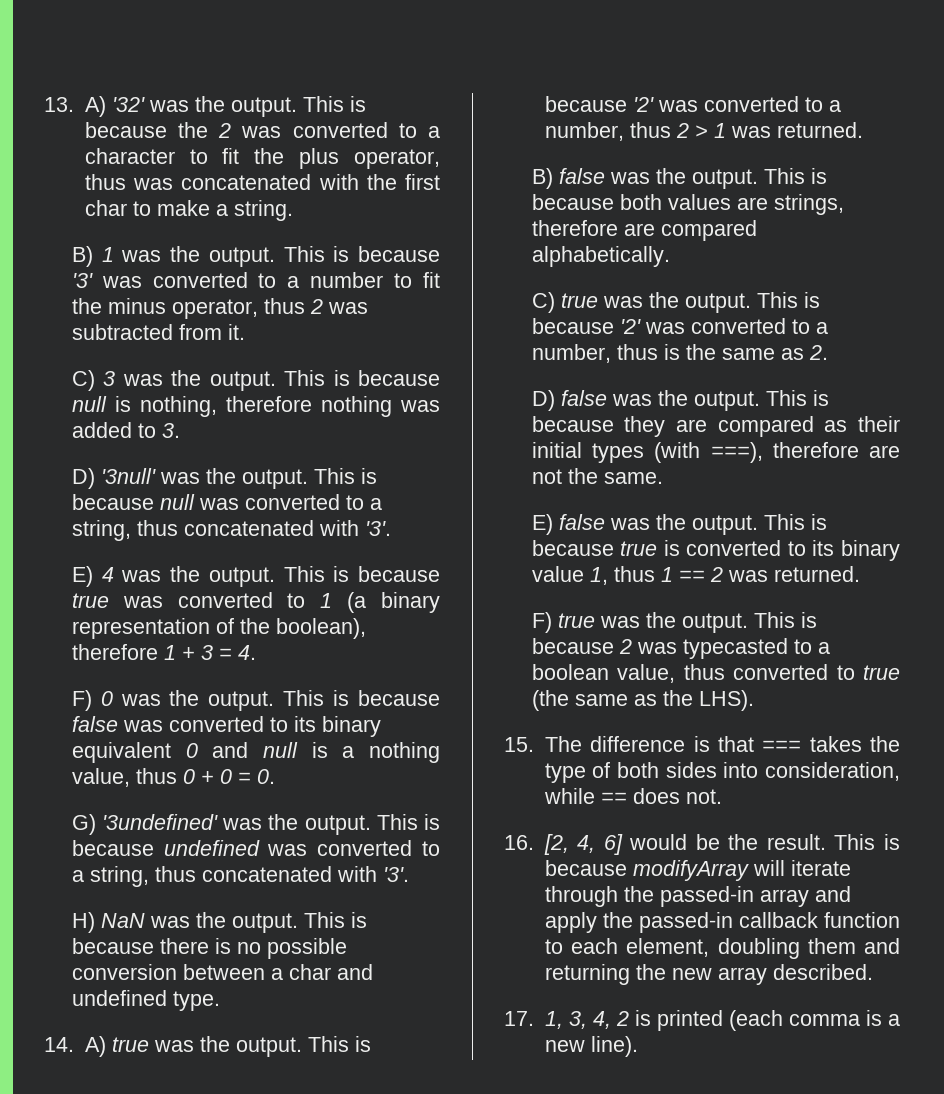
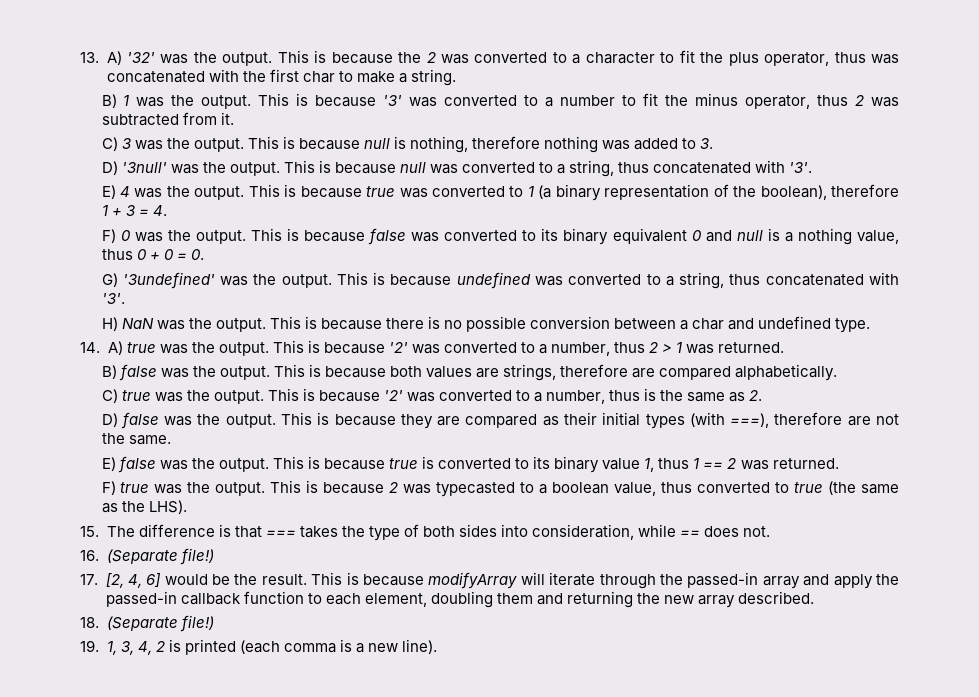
- 16. [2, 4, 6] would be the result.
+ 16. (Separate file!)
+ 17. [2, 4, 6] would be the result.
- 17. 1, 3, 4, 2 is printed (each comma is a new line).
+ 18. (Separate file!)
+ 19. 1, 3, 4, 2 is printed (each comma is a new line).

